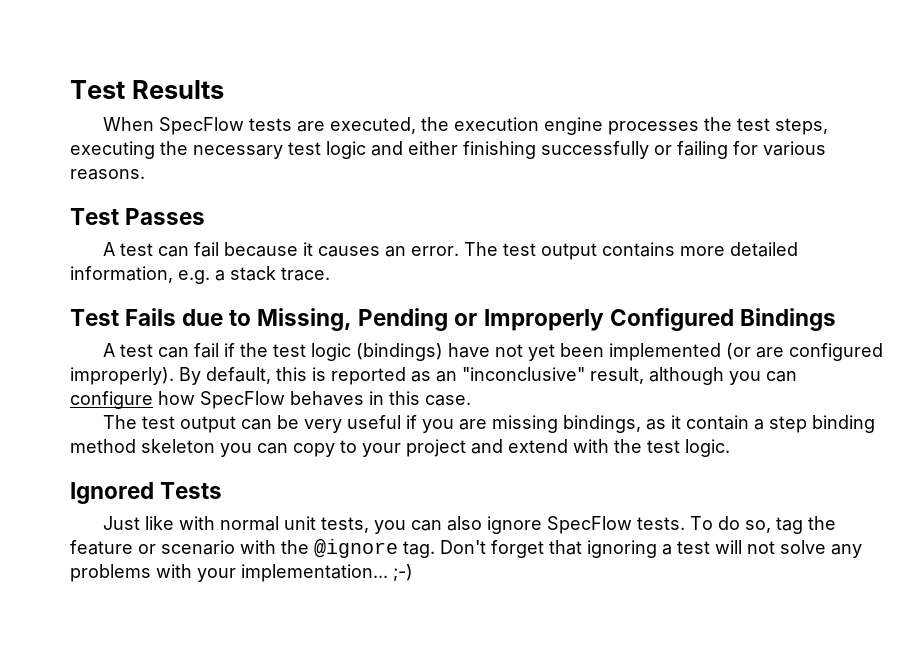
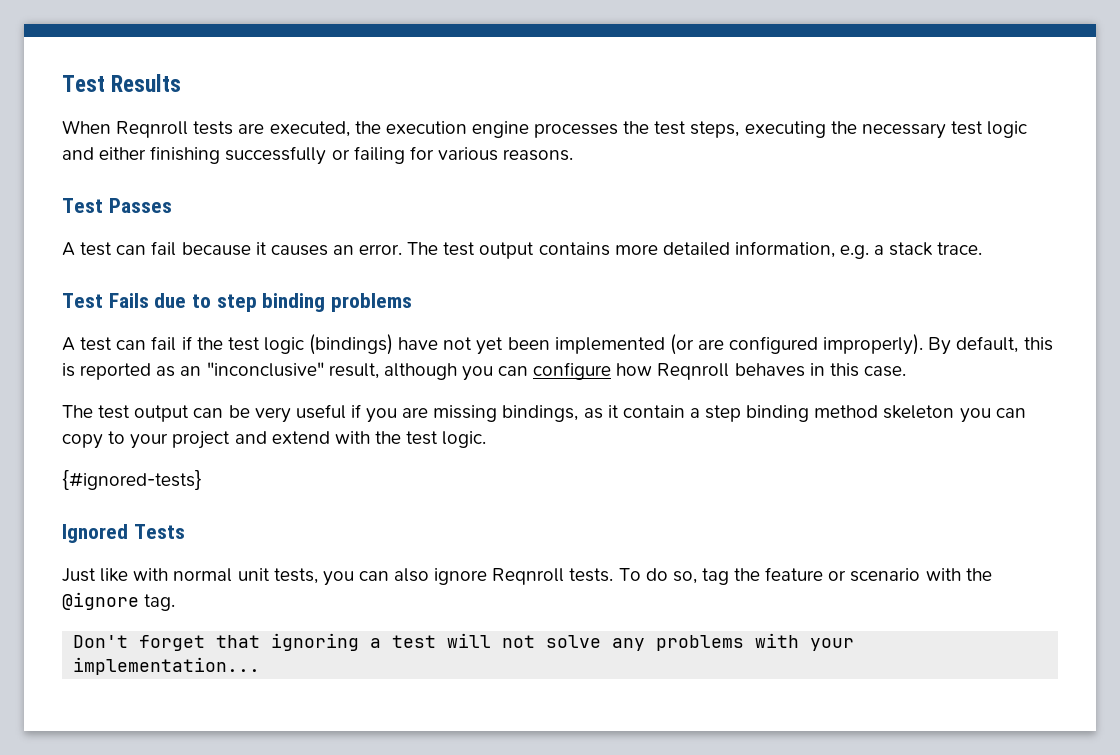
- When SpecFlow tests are executed, the execution engine processes the test steps, executing the necessary test logic and either finishing successfully or failing for various reasons.
+ When Reqnroll tests are executed, the execution engine processes the test steps, executing the necessary test logic and either finishing successfully or failing for various reasons.
- Test Fails due to Missing, Pending or Improperly Configured Bindings
+ Test Fails due to step binding problems
- By default, this is reported as an "inconclusive" result, although you can configure how SpecFlow behaves in this case.
+ By default, this is reported as an "inconclusive" result, although you can configure how Reqnroll behaves in this case.
+ {#ignored-tests}
- Just like with normal unit tests, you can also ignore SpecFlow tests.
+ Just like with normal unit tests, you can also ignore Reqnroll tests.
- To do so, tag the feature or scenario with the @ignore tag. Don't forget that ignoring a test will not solve any problems with your implementation... ;-)
+ To do so, tag the feature or scenario with the @ignore tag.
+ Don't forget that ignoring a test will not solve any problems with your implementation...

